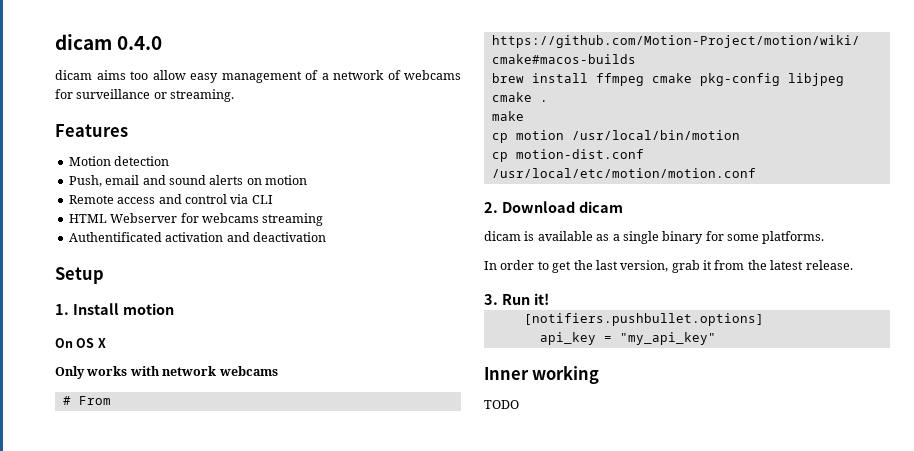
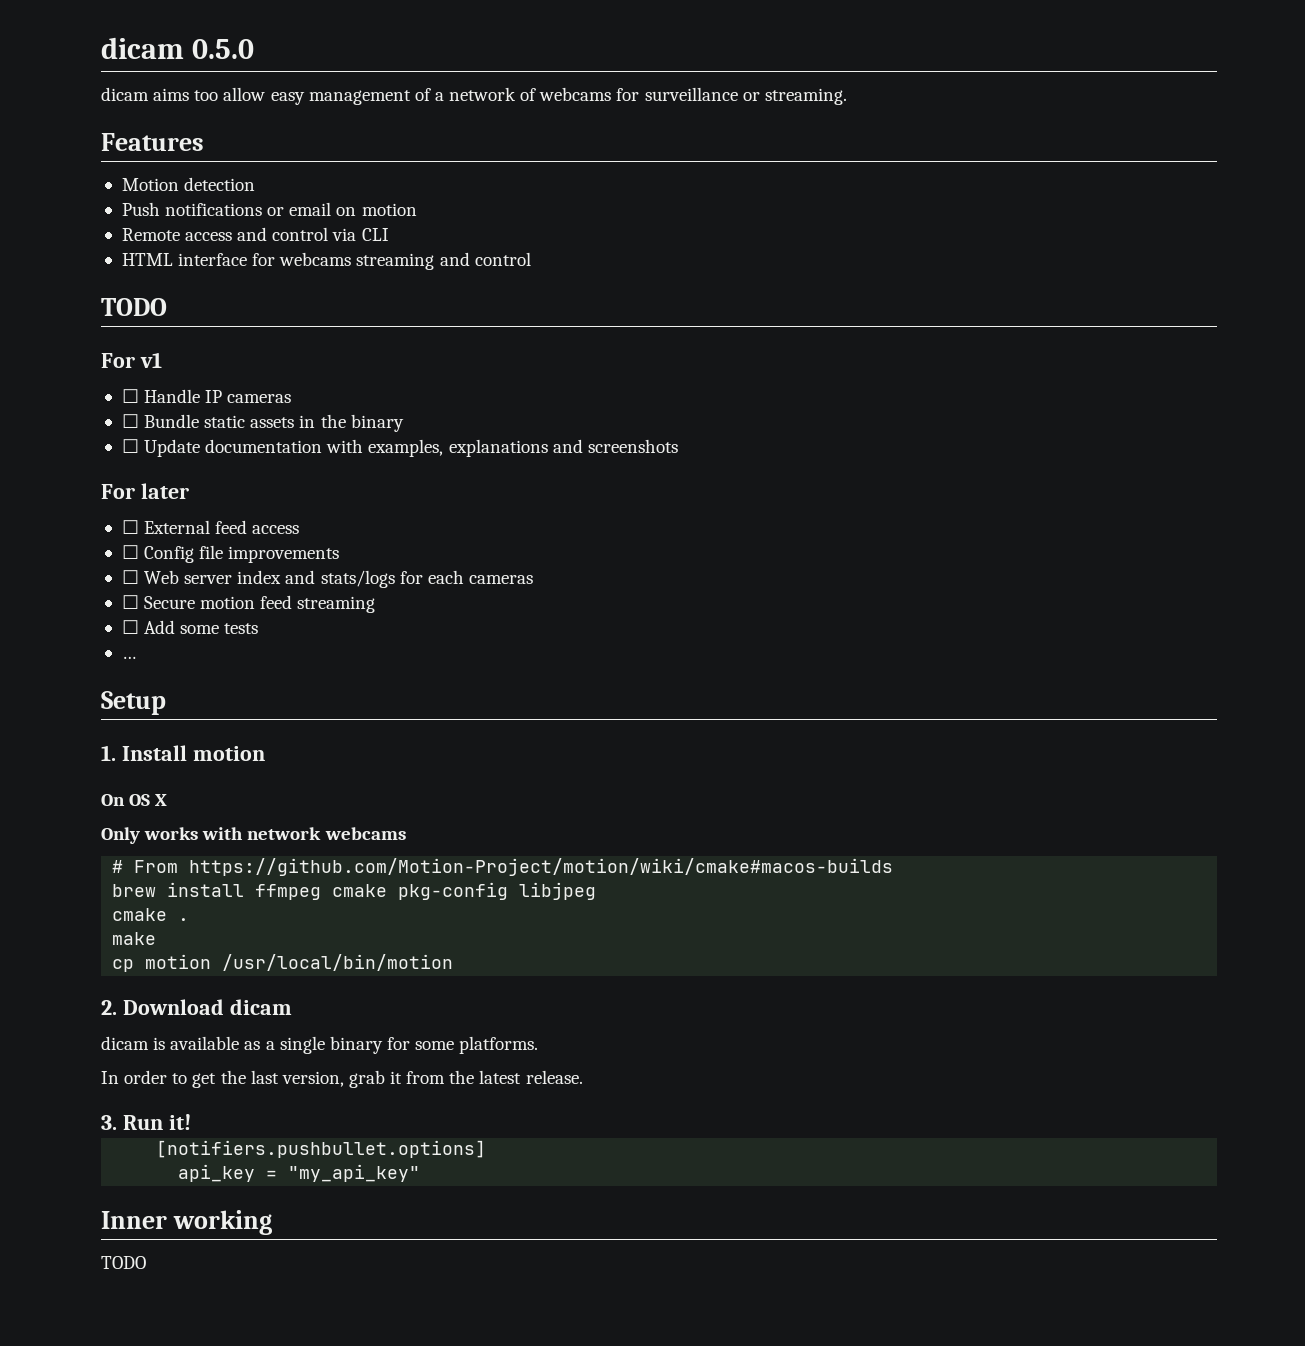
- dicam 0.4.0
+ dicam 0.5.0
- Push, email and sound alerts on motion
+ Push notifications or email on motion
- HTML Webserver for webcams streaming
- Authentificated activation and deactivation
+ HTML interface for webcams streaming and control
+ TODO
+ For v1
+ ☐ Handle IP cameras
+ ☐ Bundle static assets in the binary
+ ☐ Update documentation with examples, explanations and screenshots
+ For later
+ ☐ External feed access
+ ☐ Config file improvements
+ ☐ Web server index and stats/logs for each cameras
+ ☐ Secure motion feed streaming
+ ☐ Add some tests
+ …
- cp motion-dist.conf /usr/local/etc/motion/motion.conf

